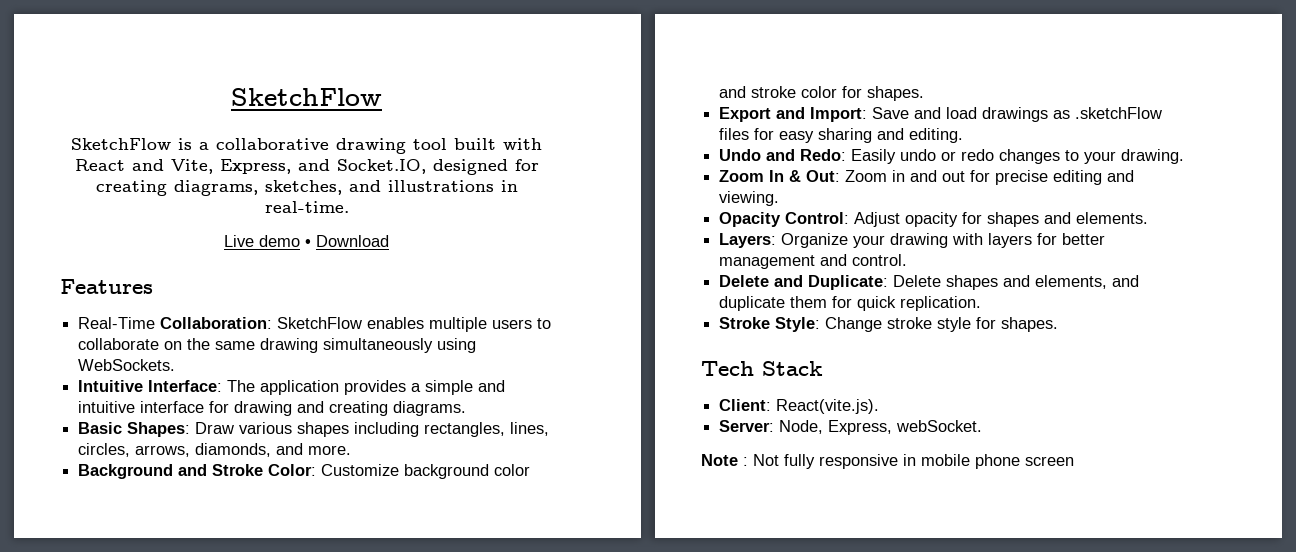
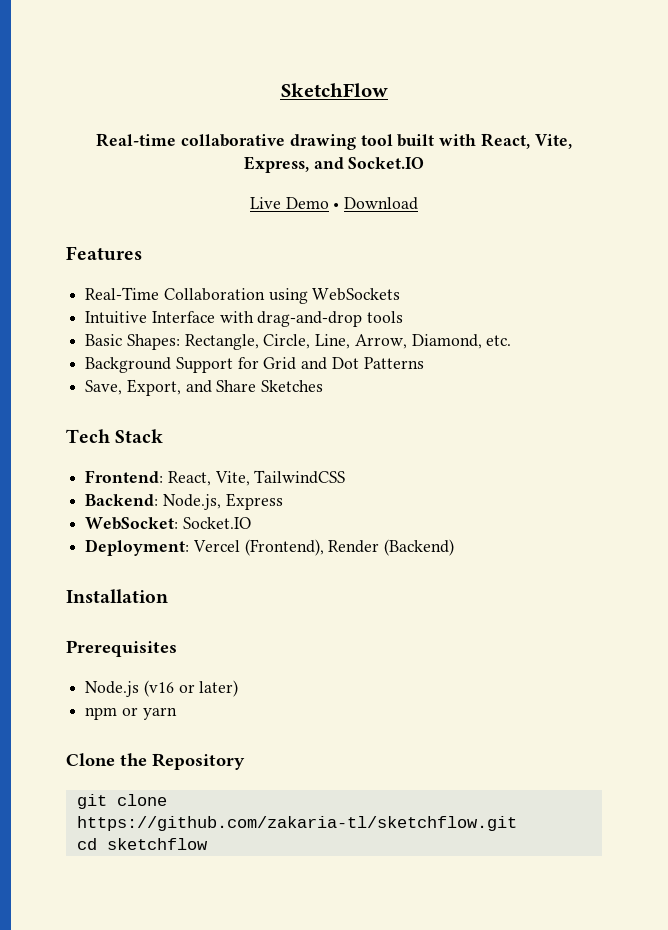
- SketchFlow is a collaborative drawing tool built with React and Vite, Express, and Socket.IO, designed for creating diagrams, sketches, and illustrations in real-time.
+ Real-time collaborative drawing tool built with React, Vite, Express, and Socket.IO
- Live demo • Download
+ Live Demo • Download
- Real-Time Collaboration: SketchFlow enables multiple users to collaborate on the same drawing simultaneously using WebSockets.
- Intuitive Interface: The application provides a simple and intuitive interface for drawing and creating diagrams.
- Basic Shapes: Draw various shapes including rectangles, lines, circles, arrows, diamonds, and more.
- Background and Stroke Color: Customize background color and stroke color for shapes.
- Export and Import: Save and load drawings as .sketchFlow files for easy sharing and editing.
- Undo and Redo: Easily undo or redo changes to your drawing.
- Zoom In & Out: Zoom in and out for precise editing and viewing.
- Opacity Control: Adjust opacity for shapes and elements.
- Layers: Organize your drawing with layers for better management and control.
- Delete and Duplicate: Delete shapes and elements, and duplicate them for quick replication.
- Stroke Style: Change stroke style for shapes.
+ Real-Time Collaboration using WebSockets
+ Intuitive Interface with drag-and-drop tools
+ Basic Shapes: Rectangle, Circle, Line, Arrow, Diamond, etc.
+ Background Support for Grid and Dot Patterns
+ Save, Export, and Share Sketches
  Tech Stack
- Client: React(vite.js).
- Server: Node, Express, webSocket.
- Note : Not fully responsive in mobile phone screen
+ Frontend: React, Vite, TailwindCSS
+ Backend: Node.js, Express
+ WebSocket: Socket.IO
+ Deployment: Vercel (Frontend), Render (Backend)
+ Installation
+ Prerequisites
+ Node.js (v16 or later)
+ npm or yarn
+ Clone the Repository
+ git clone https://github.com/zakaria-tl/sketchflow.git
+ cd sketchflow

